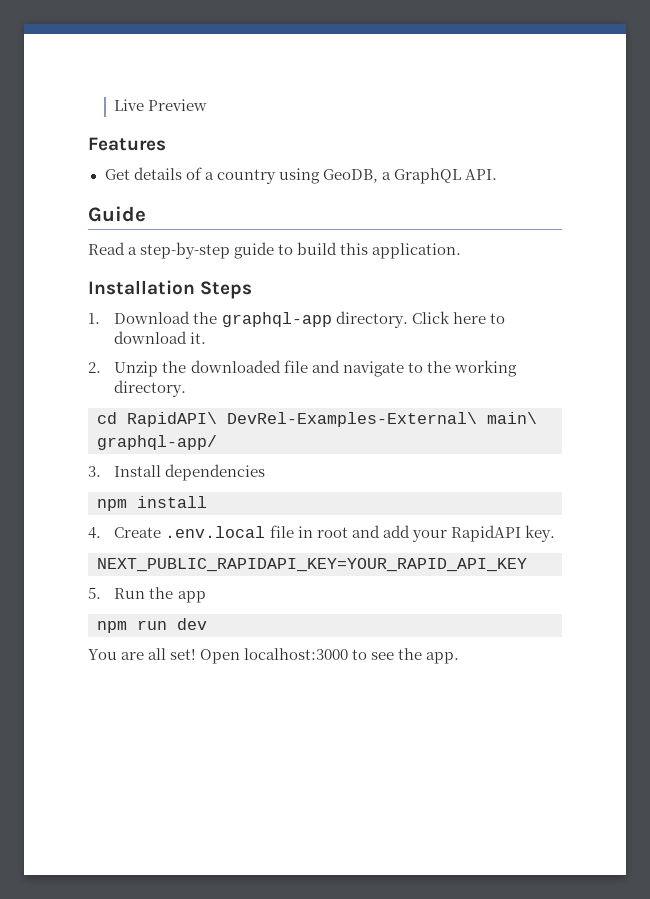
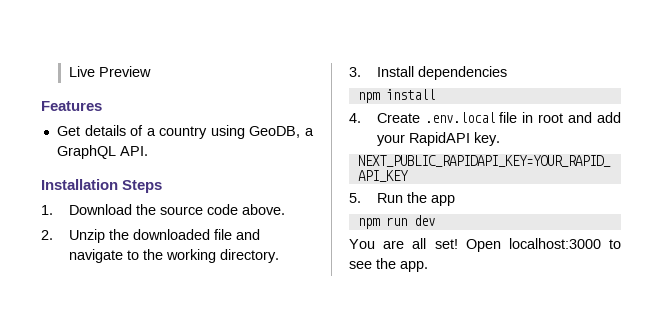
- Guide
- Read a step-by-step guide to build this application.
- 1. Download the graphql-app directory. Click here to download it.
+ 1. Download the source code above.
- cd RapidAPI\ DevRel-Examples-External\ main\ graphql-app/

